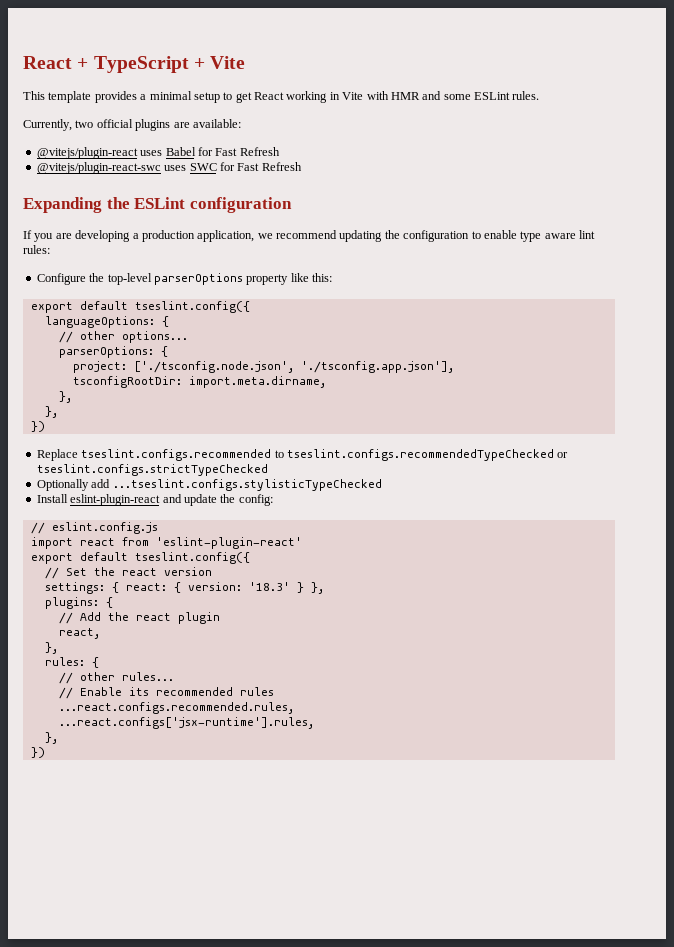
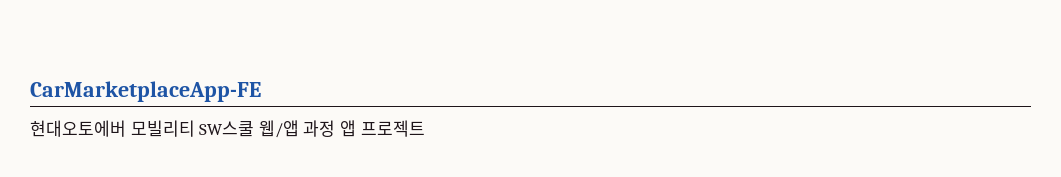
- React + TypeScript + Vite
- This template provides a minimal setup to get React working in Vite with HMR and some ESLint rules.
- Currently, two official plugins are available:
- @vitejs/plugin-react uses Babel for Fast Refresh
- @vitejs/plugin-react-swc uses SWC for Fast Refresh
- Expanding the ESLint configuration
- If you are developing a production application, we recommend updating the configuration to enable type aware lint rules:
- Configure the top-level parserOptions property like this:
- export default tseslint.config({
- languageOptions: {
- // other options...
- parserOptions: {
- project: ['./tsconfig.node.json', './tsconfig.app.json'],
- tsconfigRootDir: import.meta.dirname,
- },
- },
- })
- Replace tseslint.configs.recommended to tseslint.configs.recommendedTypeChecked or tseslint.configs.strictTypeChecked
- Optionally add ...tseslint.configs.stylisticTypeChecked
- Install eslint-plugin-react and update the config:
- // eslint.config.js
- import react from 'eslint-plugin-react'
- export default tseslint.config({
- // Set the react version
- settings: { react: { version: '18.3' } },
- plugins: {
- // Add the react plugin
- react,
- },
- rules: {
- // other rules...
- // Enable its recommended rules
- ...react.configs.recommended.rules,
- ...react.configs['jsx-runtime'].rules,
- },
- })
+ CarMarketplaceApp-FE
+ 현대오토에버 모빌리티 SW스쿨 웹/앱 과정 앱 프로젝트

